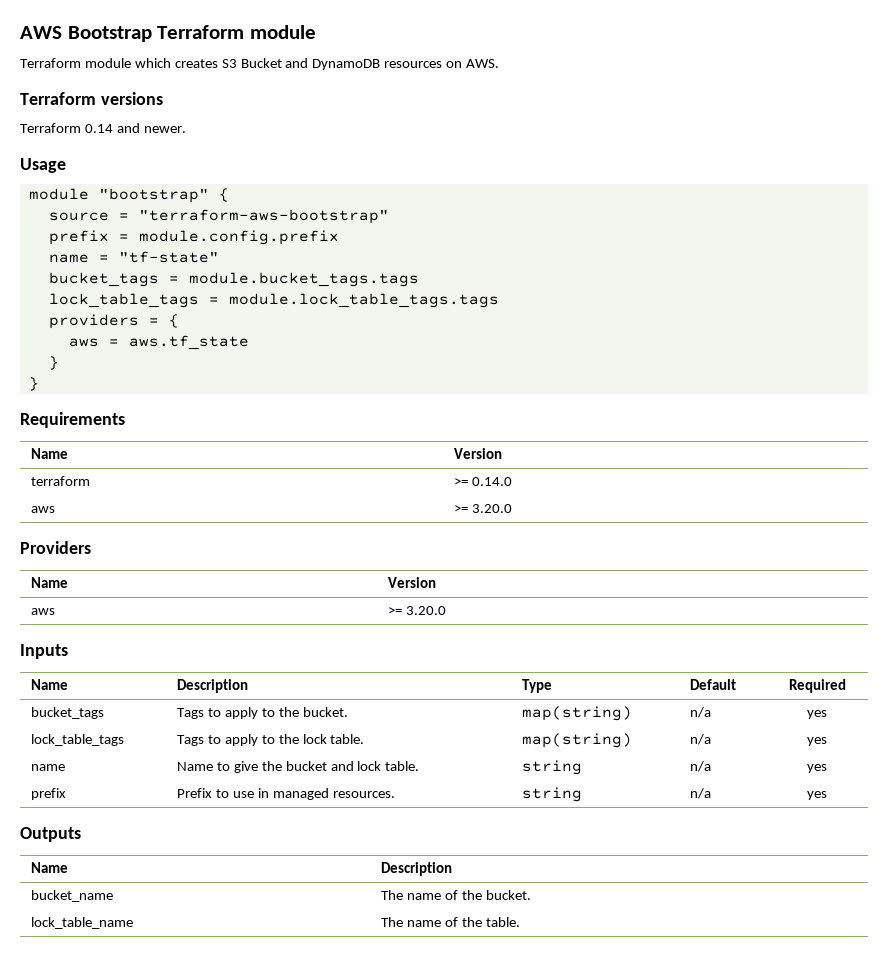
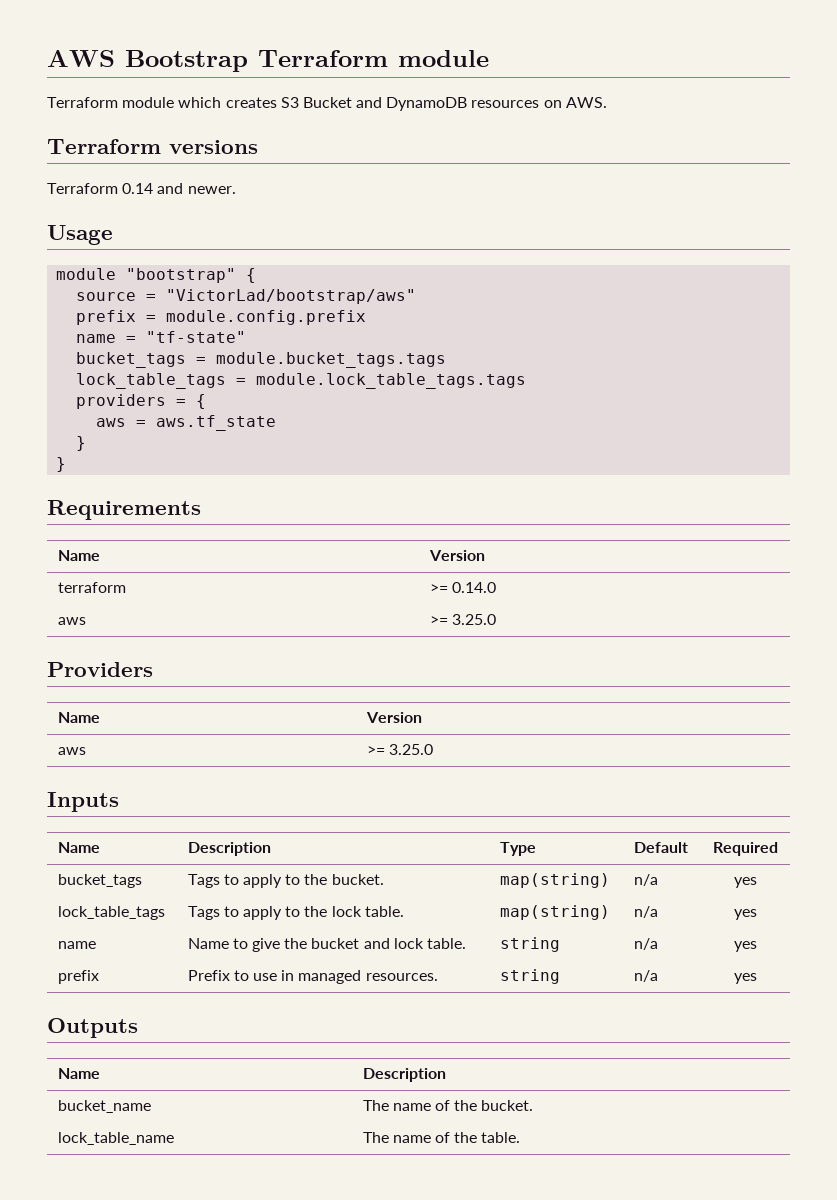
- source = "terraform-aws-bootstrap"
+ source = "VictorLad/bootstrap/aws"
  terraform | >= 0.14.0
- aws | >= 3.20.0
+ aws | >= 3.25.0
  Providers
  Name | Version
- aws | >= 3.20.0
+ aws | >= 3.25.0

